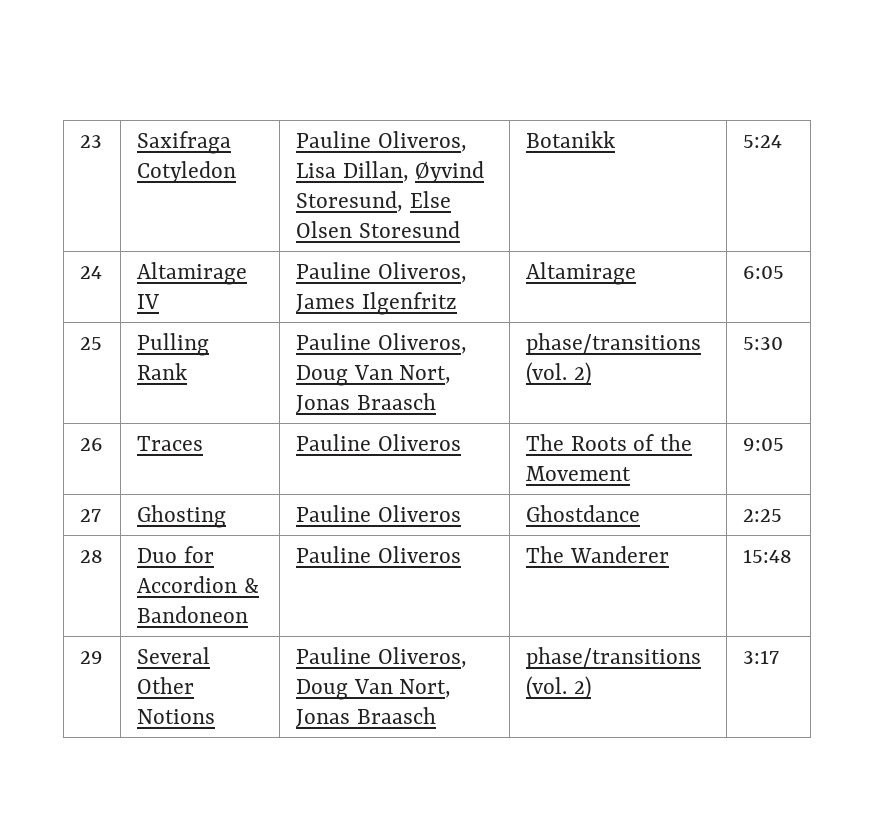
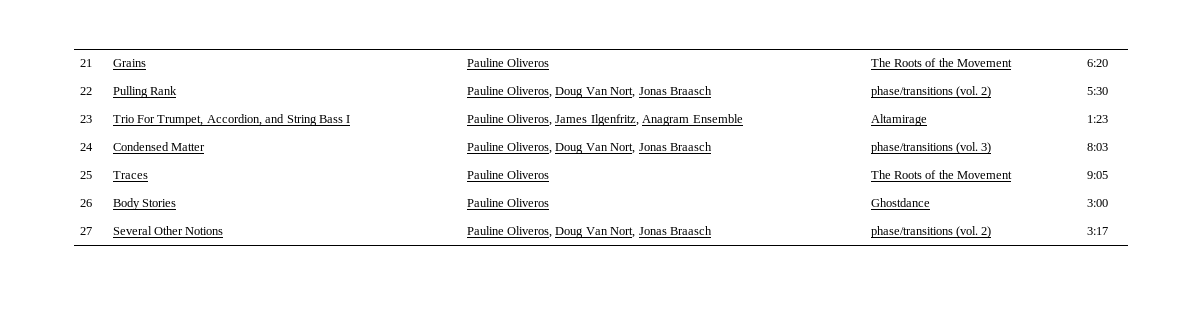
- 23 | Saxifraga Cotyledon | Pauline Oliveros, Lisa Dillan, Øyvind Storesund, Else Olsen Storesund | Botanikk | 5:24
- 24 | Altamirage IV | Pauline Oliveros, James Ilgenfritz | Altamirage | 6:05
- 25 | Pulling Rank | Pauline Oliveros, Doug Van Nort, Jonas Braasch | phase/transitions (vol. 2) | 5:30
+ 21 | Grains | Pauline Oliveros | The Roots of the Movement | 6:20
+ 22 | Pulling Rank | Pauline Oliveros, Doug Van Nort, Jonas Braasch | phase/transitions (vol. 2) | 5:30
- 26 | Traces | Pauline Oliveros | The Roots of the Movement | 9:05
+ 23 | Trio For Trumpet, Accordion, and String Bass I | Pauline Oliveros, James Ilgenfritz, Anagram Ensemble | Altamirage | 1:23
+ 24 | Condensed Matter | Pauline Oliveros, Doug Van Nort, Jonas Braasch | phase/transitions (vol. 3) | 8:03
+ 25 | Traces | Pauline Oliveros | The Roots of the Movement | 9:05
- 27 | Ghosting | Pauline Oliveros | Ghostdance | 2:25
- 28 | Duo for Accordion & Bandoneon | Pauline Oliveros | The Wanderer | 15:48
- 29 | Several Other Notions | Pauline Oliveros, Doug Van Nort, Jonas Braasch | phase/transitions (vol. 2) | 3:17
+ 26 | Body Stories | Pauline Oliveros | Ghostdance | 3:00
+ 27 | Several Other Notions | Pauline Oliveros, Doug Van Nort, Jonas Braasch | phase/transitions (vol. 2) | 3:17

